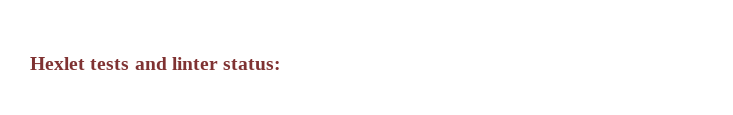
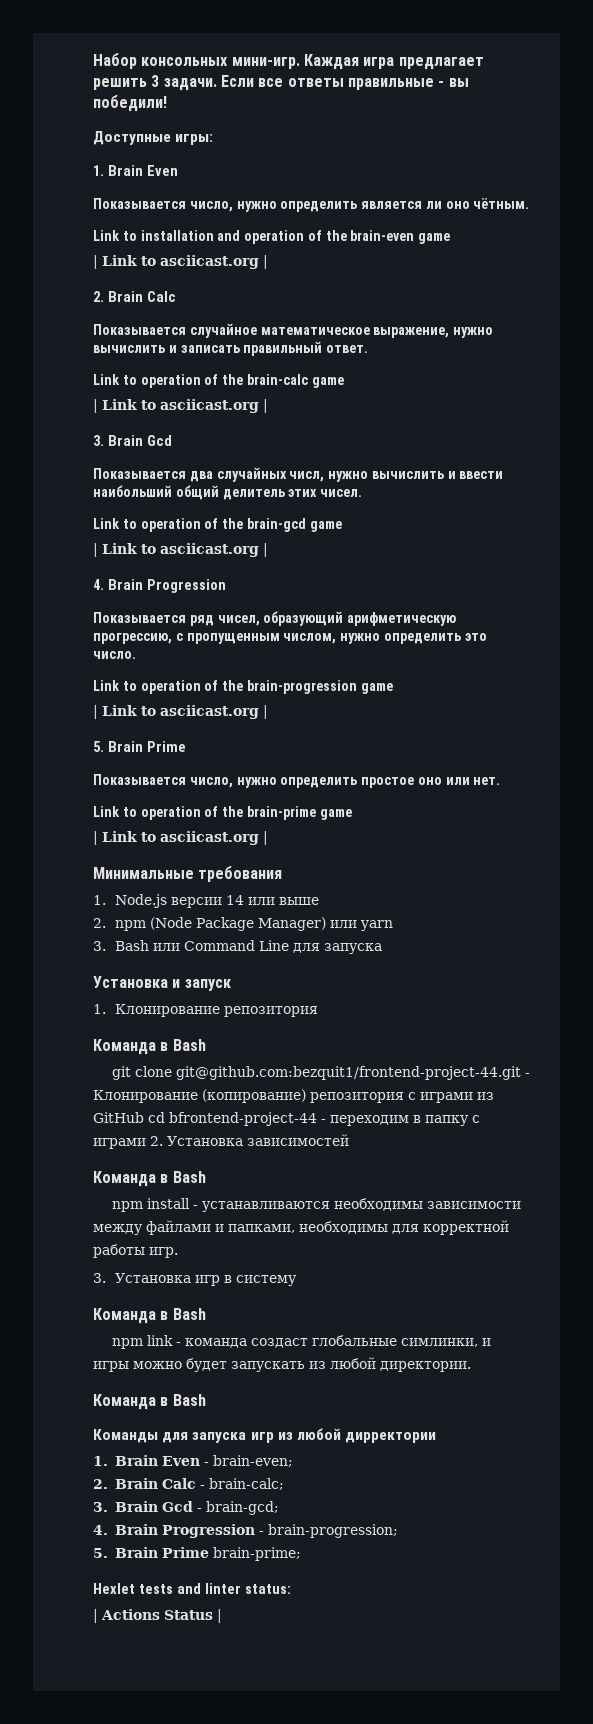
+ Набор консольных мини-игр. Каждая игра предлагает решить 3 задачи. Если все ответы правильные - вы победили!
+ Доступные игры:
+ 1. Brain Even
+ Показывается число, нужно определить является ли оно чётным.
+ Link to installation and operation of the brain-even game
+ | Link to asciicast.org |
+ 2. Brain Calc
+ Показывается случайное математическое выражение, нужно вычислить и записать правильный ответ.
+ Link to operation of the brain-calc game
+ | Link to asciicast.org |
+ 3. Brain Gcd
+ Показывается два случайных числ, нужно вычислить и ввести наибольший общий делитель этих чисел.
+ Link to operation of the brain-gcd game
+ | Link to asciicast.org |
+ 4. Brain Progression
+ Показывается ряд чисел, образующий арифметическую прогрессию, с пропущенным числом, нужно определить это число.
+ Link to operation of the brain-progression game
+ | Link to asciicast.org |
+ 5. Brain Prime
+ Показывается число, нужно определить простое оно или нет.
+ Link to operation of the brain-prime game
+ | Link to asciicast.org |
+ Минимальные требования
+ 1. Node.js версии 14 или выше
+ 2. npm (Node Package Manager) или yarn
+ 3. Bash или Command Line для запуска
+ Установка и запуск
+ 1. Клонирование репозитория
+ Команда в Bash
+ git clone git@github.com:bezquit1/frontend-project-44.git - Клонирование (копирование) репозитория с играми из GitHub cd bfrontend-project-44 - переходим в папку с играми 2. Установка зависимостей
+ Команда в Bash
+ npm install - устанавливаются необходимы зависимости между файлами и папками, необходимы для корректной работы игр.
+ 3. Установка игр в систему
+ Команда в Bash
+ npm link - команда создаст глобальные симлинки, и игры можно будет запускать из любой директории.
+ Команда в Bash
+ Команды для запуска игр из любой дирректории
+ 1. Brain Even - brain-even;
+ 2. Brain Calc - brain-calc;
+ 3. Brain Gcd - brain-gcd;
+ 4. Brain Progression - brain-progression;
+ 5. Brain Prime brain-prime;
+ | Actions Status |

